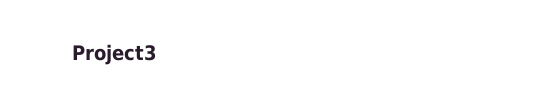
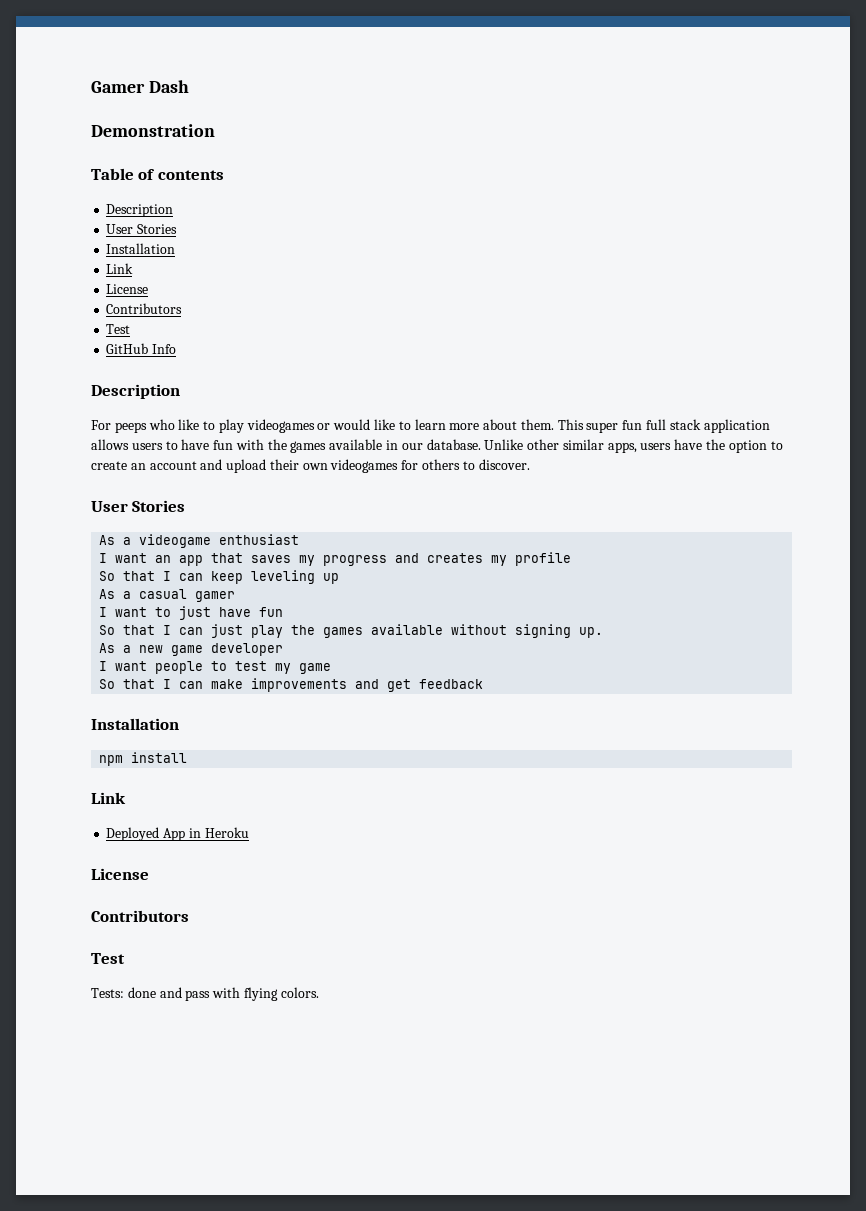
- Project3
+ Gamer Dash
+ Demonstration
+ Table of contents
+ Description
+ User Stories
+ Installation
+ Link
+ License
+ Contributors
+ Test
+ GitHub Info
+ Description
+ For peeps who like to play videogames or would like to learn more about them. This super fun full stack application allows users to have fun with the games available in our database. Unlike other similar apps, users have the option to create an account and upload their own videogames for others to discover.
+ User Stories
+ As a videogame enthusiast
+ I want an app that saves my progress and creates my profile
+ So that I can keep leveling up
+ As a casual gamer
+ I want to just have fun
+ So that I can just play the games available without signing up.
+ As a new game developer
+ I want people to test my game
+ So that I can make improvements and get feedback
+ Installation
+ npm install
+ Link
+ Deployed App in Heroku
+ License
+ Contributors
+ Test
+ Tests: done and pass with flying colors.

